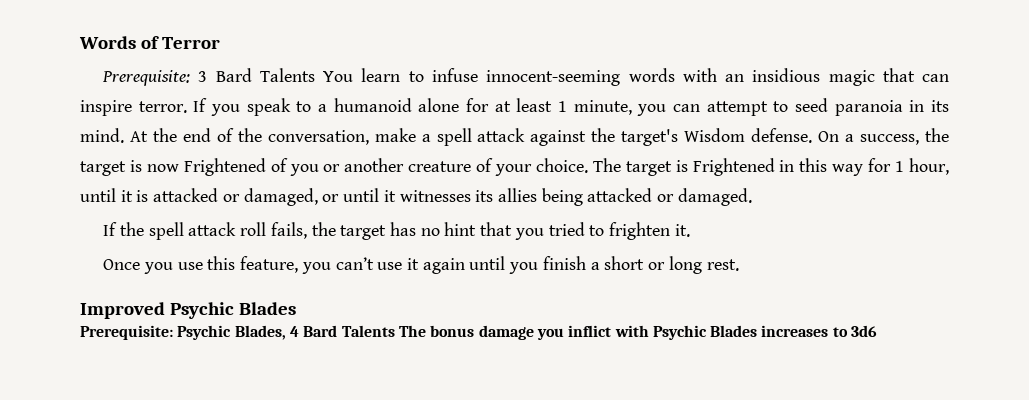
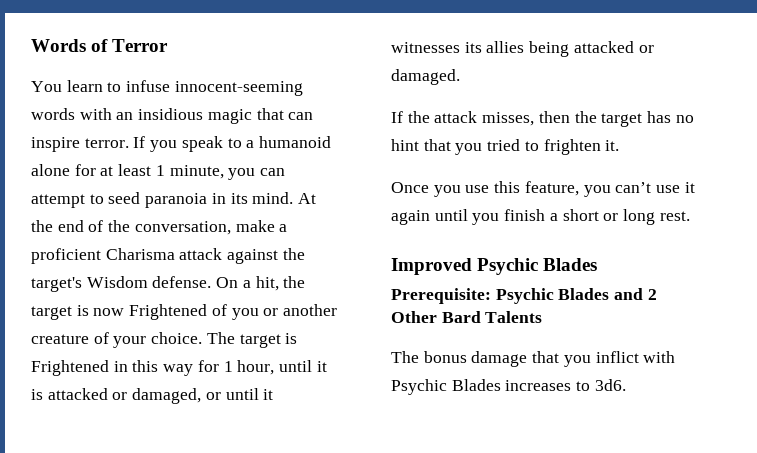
- Prerequisite: 3 Bard Talents You learn to infuse innocent-seeming words with an insidious magic that can inspire terror.
+ You learn to infuse innocent-seeming words with an insidious magic that can inspire terror.
- At the end of the conversation, make a spell attack against the target's Wisdom defense.
+ At the end of the conversation, make a proficient Charisma attack against the target's Wisdom defense.
- On a success, the target is now Frightened of you or another creature of your choice.
+ On a hit, the target is now Frightened of you or another creature of your choice.
- If the spell attack roll fails, the target has no hint that you tried to frighten it.
+ If the attack misses, then the target has no hint that you tried to frighten it.
- Prerequisite: Psychic Blades, 4 Bard Talents The bonus damage you inflict with Psychic Blades increases to 3d6
+ Prerequisite: Psychic Blades and 2 Other Bard Talents
+ The bonus damage that you inflict with Psychic Blades increases to 3d6.

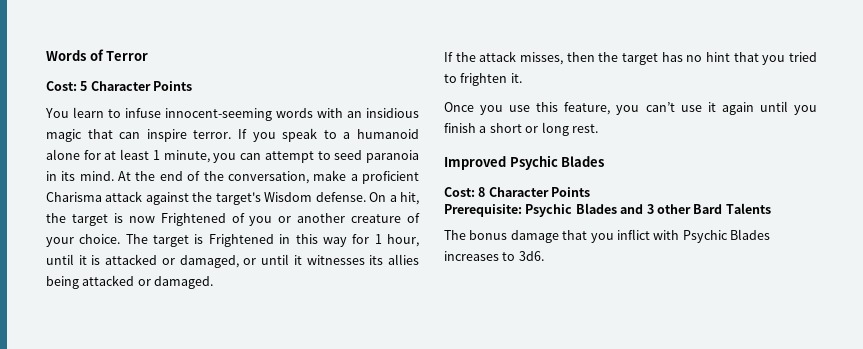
+ Cost: 5 Character Points
+ Cost: 8 Character Points
- Prerequisite: Psychic Blades and 2 Other Bard Talents
+ Prerequisite: Psychic Blades and 3 other Bard Talents

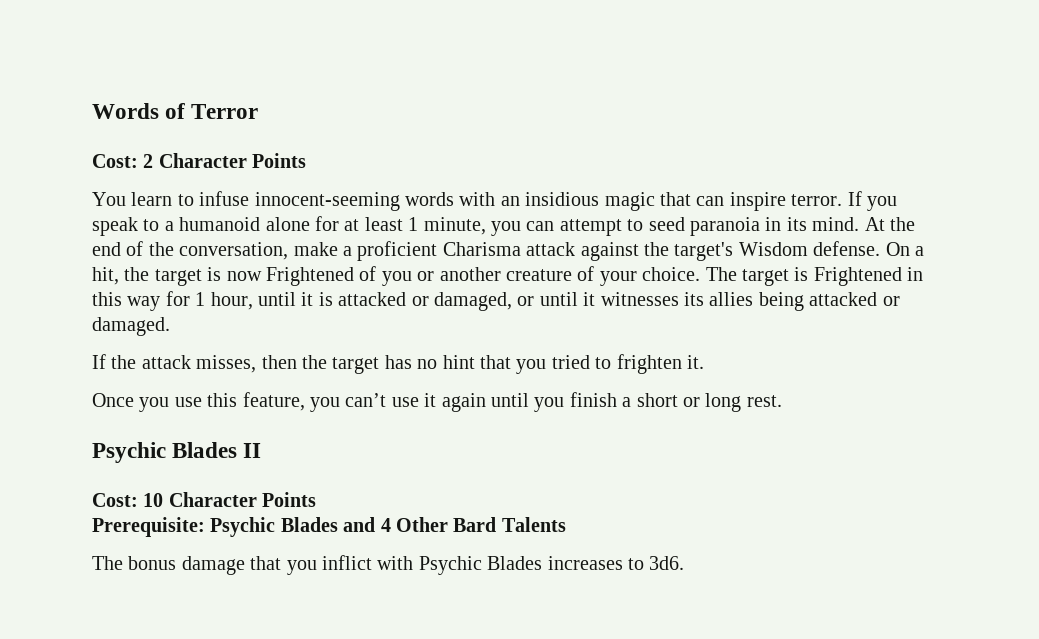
- Cost: 5 Character Points
+ Cost: 2 Character Points
- Improved Psychic Blades
- Cost: 8 Character Points
+ Psychic Blades II
+ Cost: 10 Character Points
- Prerequisite: Psychic Blades and 3 other Bard Talents
+ Prerequisite: Psychic Blades and 4 Other Bard Talents

